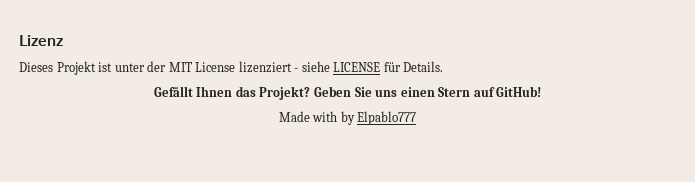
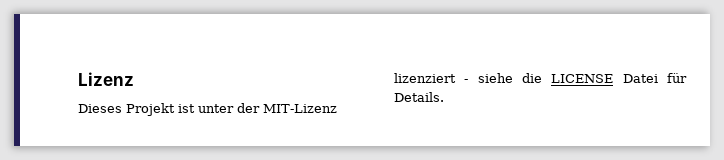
- Dieses Projekt ist unter der MIT License lizenziert - siehe LICENSE für Details.
+ Dieses Projekt ist unter der MIT-Lizenz lizenziert - siehe die LICENSE Datei für Details.
- Gefällt Ihnen das Projekt? Geben Sie uns einen Stern auf GitHub!
- Made with by Elpablo777

